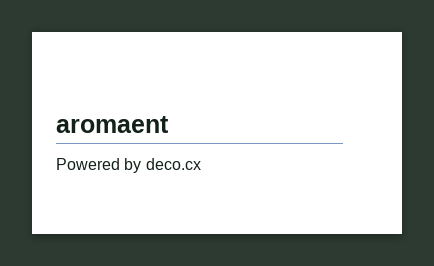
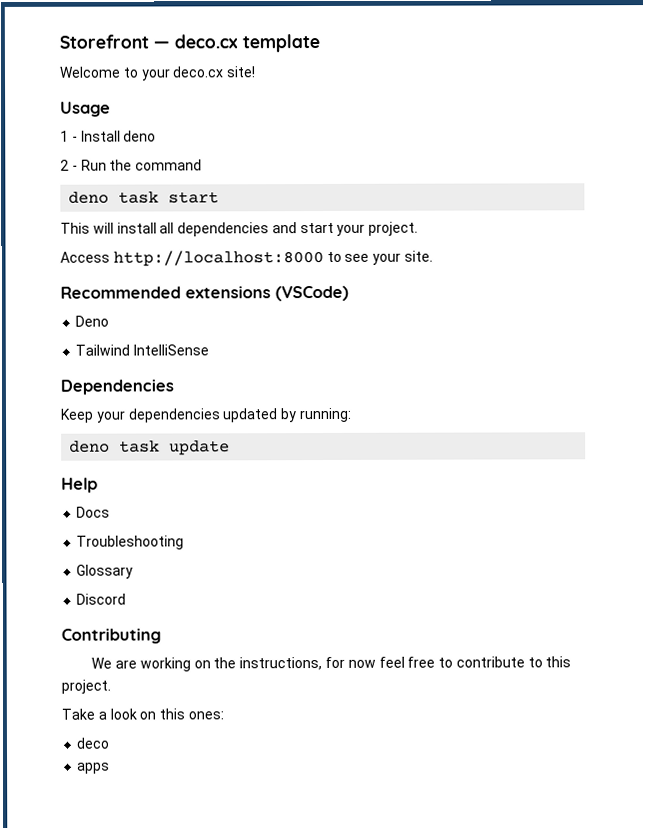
- aromaent
- Powered by deco.cx
+ Storefront — deco.cx template
+ Welcome to your deco.cx site!
+ Usage
+ 1 - Install deno
+ 2 - Run the command
+ deno task start
+ This will install all dependencies and start your project.
+ Access http://localhost:8000 to see your site.
+ Recommended extensions (VSCode)
+ Deno
+ Tailwind IntelliSense
+ Dependencies
+ Keep your dependencies updated by running:
+ deno task update
+ Help
+ Docs
+ Troubleshooting
+ Glossary
+ Discord
+ Contributing
+ We are working on the instructions, for now feel free to contribute to this project.
+ Take a look on this ones:
+ deco
+ apps

